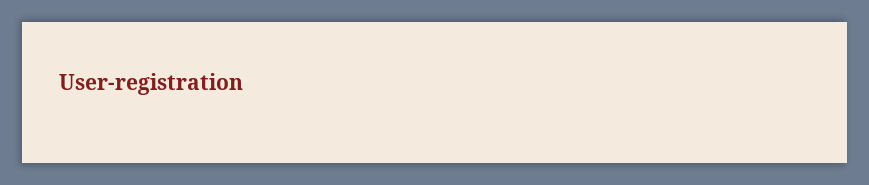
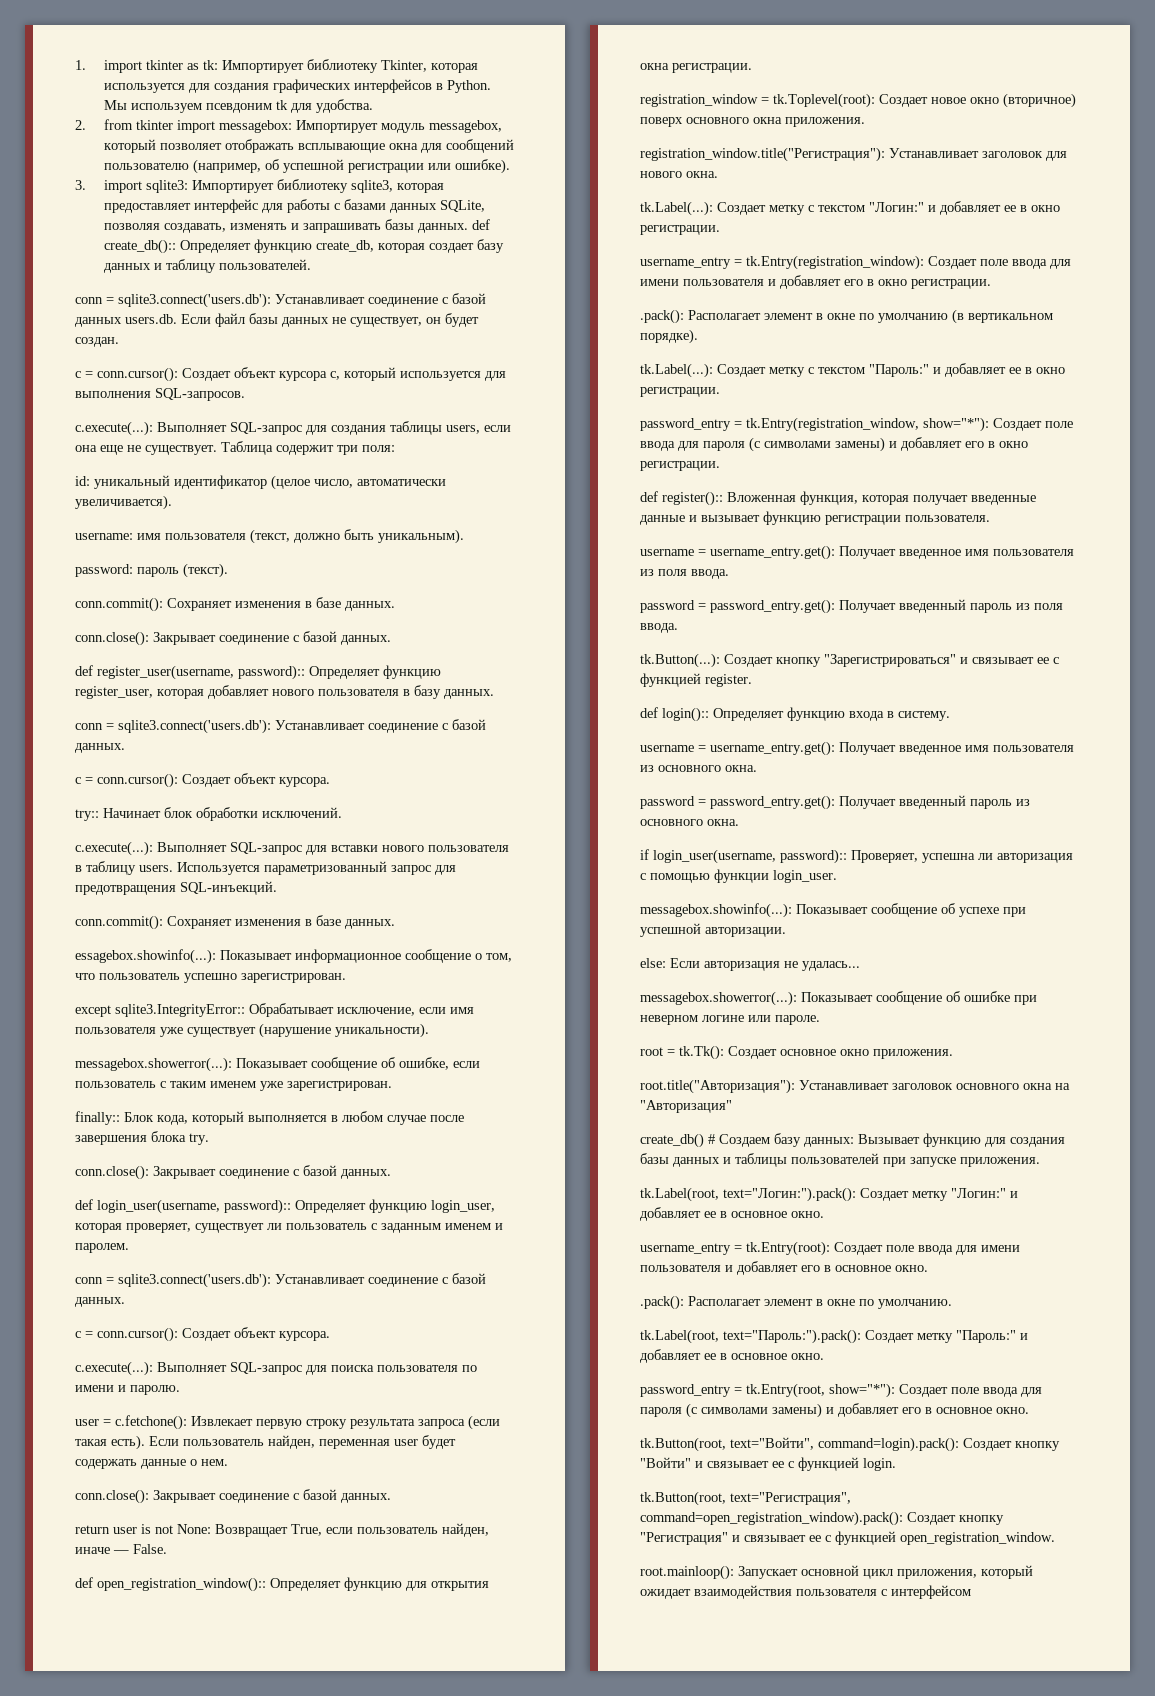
- User-registration
+ 1. import tkinter as tk: Импортирует библиотеку Tkinter, которая используется для создания графических интерфейсов в Python. Мы используем псевдоним tk для удобства.
+ 2. from tkinter import messagebox: Импортирует модуль messagebox, который позволяет отображать всплывающие окна для сообщений пользователю (например, об успешной регистрации или ошибке).
+ 3. import sqlite3: Импортирует библиотеку sqlite3, которая предоставляет интерфейс для работы с базами данных SQLite, позволяя создавать, изменять и запрашивать базы данных. def create_db():: Определяет функцию create_db, которая создает базу данных и таблицу пользователей.
+ conn = sqlite3.connect('users.db'): Устанавливает соединение с базой данных users.db. Если файл базы данных не существует, он будет создан.
+ c = conn.cursor(): Создает объект курсора c, который используется для выполнения SQL-запросов.
+ c.execute(...): Выполняет SQL-запрос для создания таблицы users, если она еще не существует. Таблица содержит три поля:
+ id: уникальный идентификатор (целое число, автоматически увеличивается).
+ username: имя пользователя (текст, должно быть уникальным).
+ password: пароль (текст).
+ conn.commit(): Сохраняет изменения в базе данных.
+ conn.close(): Закрывает соединение с базой данных.
+ def register_user(username, password):: Определяет функцию register_user, которая добавляет нового пользователя в базу данных.
+ conn = sqlite3.connect('users.db'): Устанавливает соединение с базой данных.
+ c = conn.cursor(): Создает объект курсора.
+ try:: Начинает блок обработки исключений.
+ c.execute(...): Выполняет SQL-запрос для вставки нового пользователя в таблицу users. Используется параметризованный запрос для предотвращения SQL-инъекций.
+ conn.commit(): Сохраняет изменения в базе данных.
+ essagebox.showinfo(...): Показывает информационное сообщение о том, что пользователь успешно зарегистрирован.
+ except sqlite3.IntegrityError:: Обрабатывает исключение, если имя пользователя уже существует (нарушение уникальности).
+ messagebox.showerror(...): Показывает сообщение об ошибке, если пользователь с таким именем уже зарегистрирован.
+ finally:: Блок кода, который выполняется в любом случае после завершения блока try.
+ conn.close(): Закрывает соединение с базой данных.
+ def login_user(username, password):: Определяет функцию login_user, которая проверяет, существует ли пользователь с заданным именем и паролем.
+ conn = sqlite3.connect('users.db'): Устанавливает соединение с базой данных.
+ c = conn.cursor(): Создает объект курсора.
+ c.execute(...): Выполняет SQL-запрос для поиска пользователя по имени и паролю.
+ user = c.fetchone(): Извлекает первую строку результата запроса (если такая есть). Если пользователь найден, переменная user будет содержать данные о нем.
+ conn.close(): Закрывает соединение с базой данных.
+ return user is not None: Возвращает True, если пользователь найден, иначе — False.
+ def open_registration_window():: Определяет функцию для открытия окна регистрации.
+ registration_window = tk.Toplevel(root): Создает новое окно (вторичное) поверх основного окна приложения.
+ registration_window.title("Регистрация"): Устанавливает заголовок для нового окна.
+ tk.Label(...): Создает метку с текстом "Логин:" и добавляет ее в окно регистрации.
+ username_entry = tk.Entry(registration_window): Создает поле ввода для имени пользователя и добавляет его в окно регистрации.
+ .pack(): Располагает элемент в окне по умолчанию (в вертикальном порядке).
+ tk.Label(...): Создает метку с текстом "Пароль:" и добавляет ее в окно регистрации.
+ password_entry = tk.Entry(registration_window, show="*"): Создает поле ввода для пароля (с символами замены) и добавляет его в окно регистрации.
+ def register():: Вложенная функция, которая получает введенные данные и вызывает функцию регистрации пользователя.
+ username = username_entry.get(): Получает введенное имя пользователя из поля ввода.
+ password = password_entry.get(): Получает введенный пароль из поля ввода.
+ tk.Button(...): Создает кнопку "Зарегистрироваться" и связывает ее с функцией register.
+ def login():: Определяет функцию входа в систему.
+ username = username_entry.get(): Получает введенное имя пользователя из основного окна.
+ password = password_entry.get(): Получает введенный пароль из основного окна.
+ if login_user(username, password):: Проверяет, успешна ли авторизация с помощью функции login_user.
+ messagebox.showinfo(...): Показывает сообщение об успехе при успешной авторизации.
+ else: Если авторизация не удалась...
+ messagebox.showerror(...): Показывает сообщение об ошибке при неверном логине или пароле.
+ root = tk.Tk(): Создает основное окно приложения.
+ root.title("Авторизация"): Устанавливает заголовок основного окна на "Авторизация"
+ create_db() # Создаем базу данных: Вызывает функцию для создания базы данных и таблицы пользователей при запуске приложения.
+ tk.Label(root, text="Логин:").pack(): Создает метку "Логин:" и добавляет ее в основное окно.
+ username_entry = tk.Entry(root): Создает поле ввода для имени пользователя и добавляет его в основное окно.
+ .pack(): Располагает элемент в окне по умолчанию.
+ tk.Label(root, text="Пароль:").pack(): Создает метку "Пароль:" и добавляет ее в основное окно.
+ password_entry = tk.Entry(root, show="*"): Создает поле ввода для пароля (с символами замены) и добавляет его в основное окно.
+ tk.Button(root, text="Войти", command=login).pack(): Создает кнопку "Войти" и связывает ее с функцией login.
+ tk.Button(root, text="Регистрация", command=open_registration_window).pack(): Создает кнопку "Регистрация" и связывает ее с функцией open_registration_window.
+ root.mainloop(): Запускает основной цикл приложения, который ожидает взаимодействия пользователя с интерфейсом

